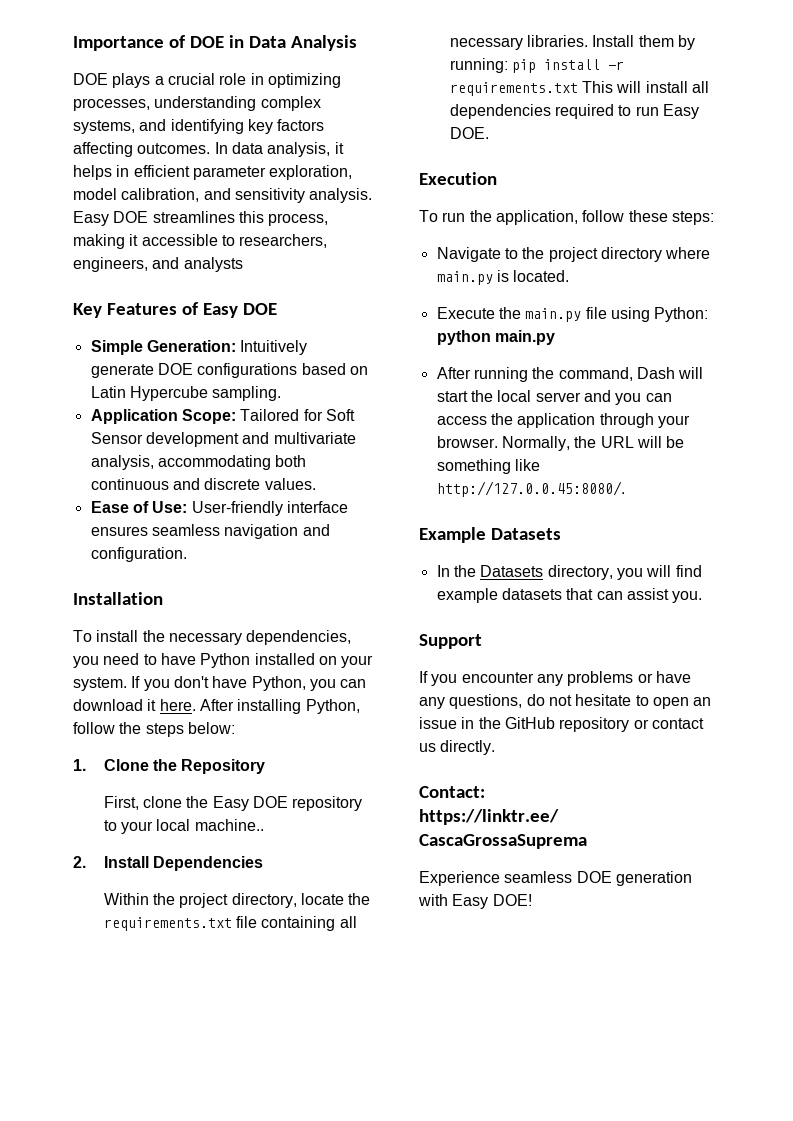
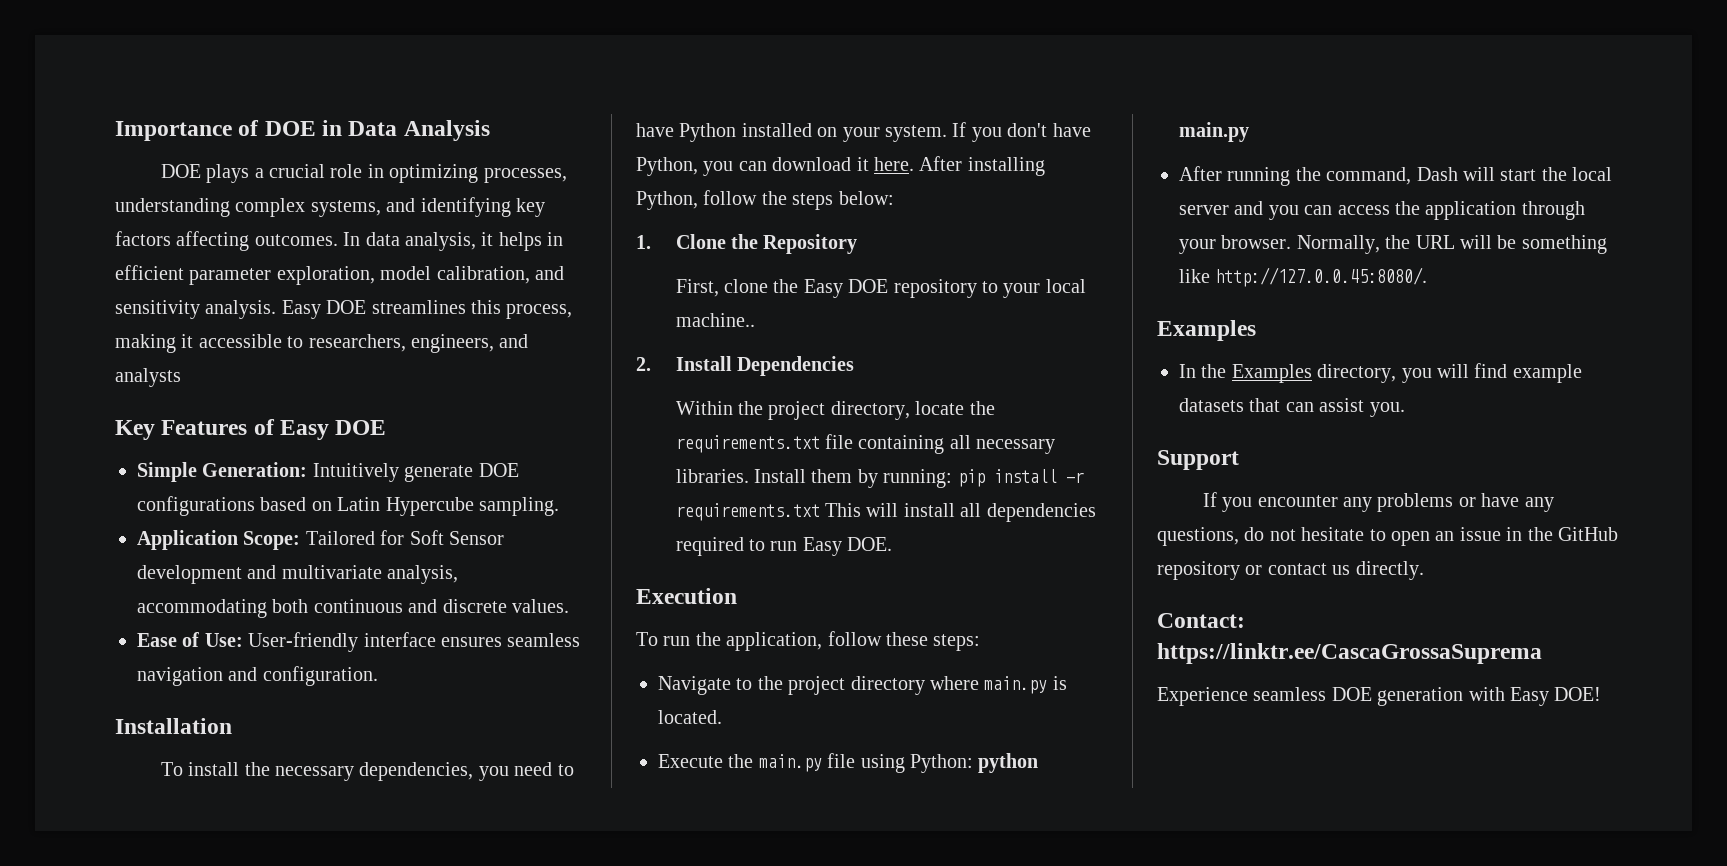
  Normally, the URL will be something like http://127.0.0.45:8080/.
- Example Datasets
+ Examples
- In the Datasets directory, you will find example datasets that can assist you.
+ In the Examples directory, you will find example datasets that can assist you.

